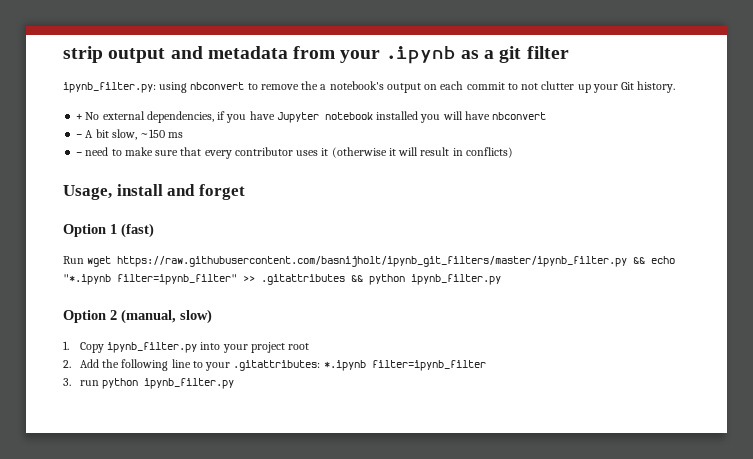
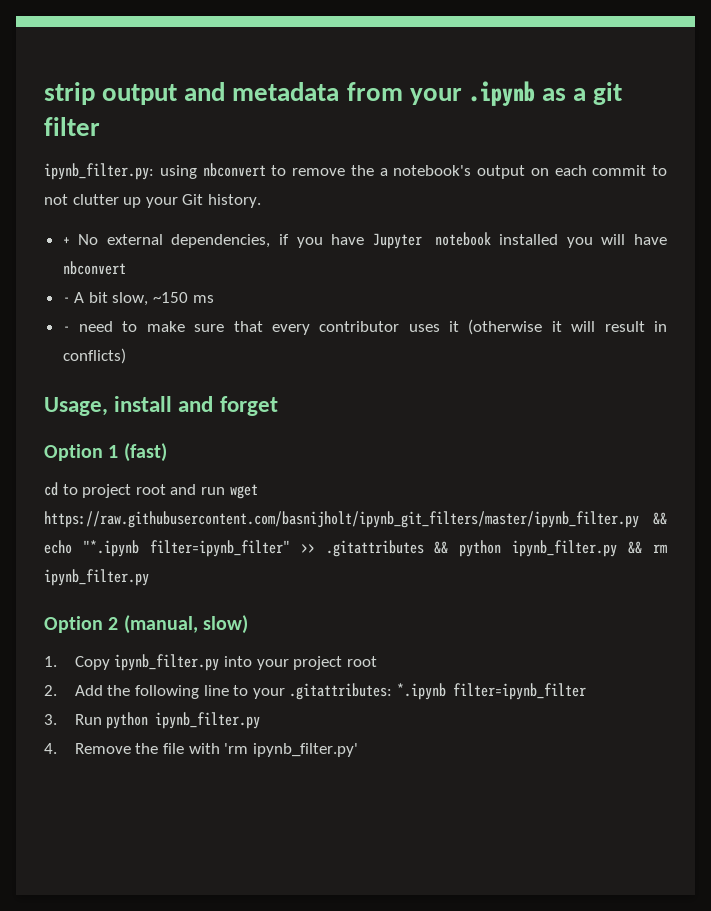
- Run wget https://raw.githubusercontent.com/basnijholt/ipynb_git_filters/master/ipynb_filter.py && echo "*.ipynb filter=ipynb_filter" >> .gitattributes && python ipynb_filter.py
+ cd to project root and run wget https://raw.githubusercontent.com/basnijholt/ipynb_git_filters/master/ipynb_filter.py && echo "*.ipynb filter=ipynb_filter" >> .gitattributes && python ipynb_filter.py && rm ipynb_filter.py
- 3. run python ipynb_filter.py
+ 3. Run python ipynb_filter.py
+ 4. Remove the file with 'rm ipynb_filter.py'

